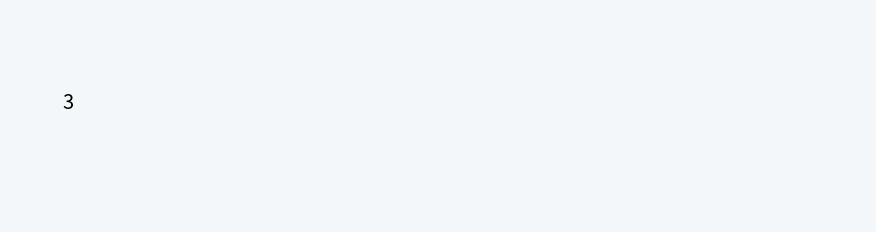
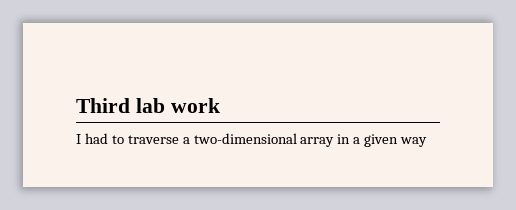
- 3
+ Third lab work
+ I had to traverse a two-dimensional array in a given way

